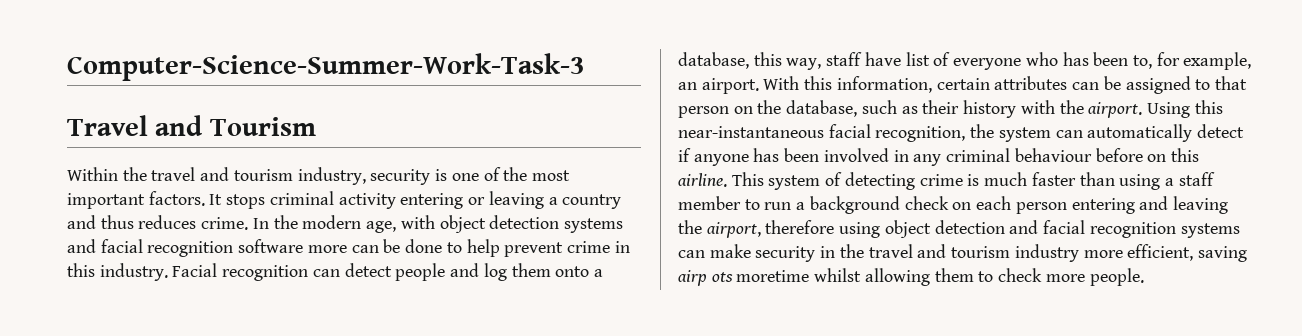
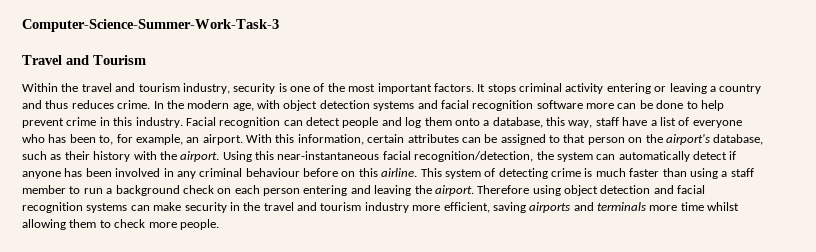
- Facial recognition can detect people and log them onto a database, this way, staff have list of everyone who has been to, for example, an airport.
+ Facial recognition can detect people and log them onto a database, this way, staff have a list of everyone who has been to, for example, an airport.
- With this information, certain attributes can be assigned to that person on the database, such as their history with the airport.
+ With this information, certain attributes can be assigned to that person on the airport's database, such as their history with the airport.
- Using this near-instantaneous facial recognition, the system can automatically detect if anyone has been involved in any criminal behaviour before on this airline.
+ Using this near-instantaneous facial recognition/detection, the system can automatically detect if anyone has been involved in any criminal behaviour before on this airline.
- This system of detecting crime is much faster than using a staff member to run a background check on each person entering and leaving the airport, therefore using object detection and facial recognition systems can make security in the travel and tourism industry more efficient, saving airp ots moretime whilst allowing them to check more people.
+ This system of detecting crime is much faster than using a staff member to run a background check on each person entering and leaving the airport. Therefore using object detection and facial recognition systems can make security in the travel and tourism industry more efficient, saving airports and terminals more time whilst allowing them to check more people.

